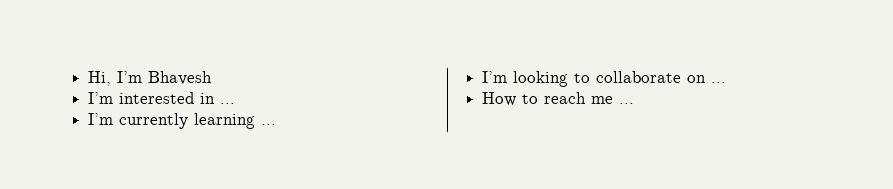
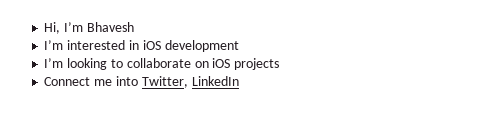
- I’m interested in ...
- I’m currently learning ...
+ I’m interested in iOS development
- I’m looking to collaborate on ...
- How to reach me ...
+ I’m looking to collaborate on iOS projects
+ Connect me into Twitter, LinkedIn

